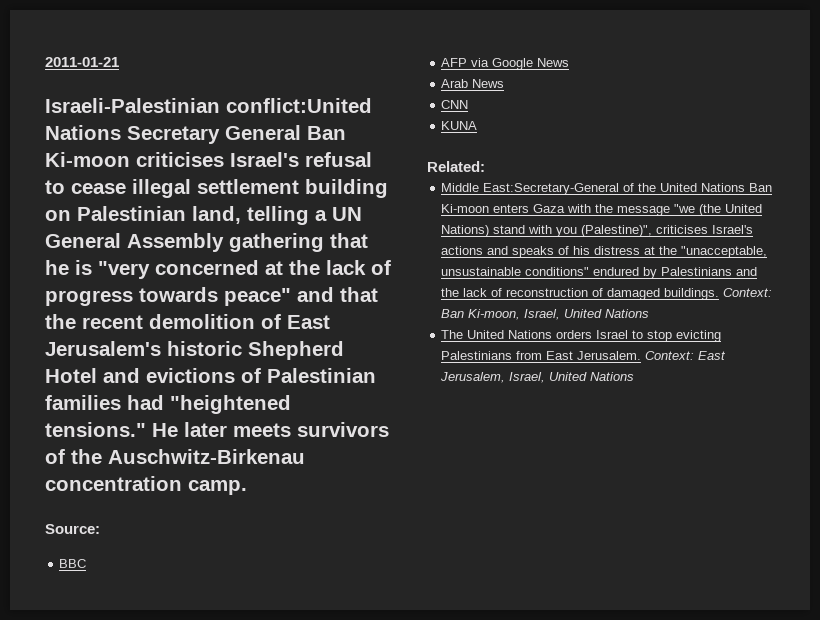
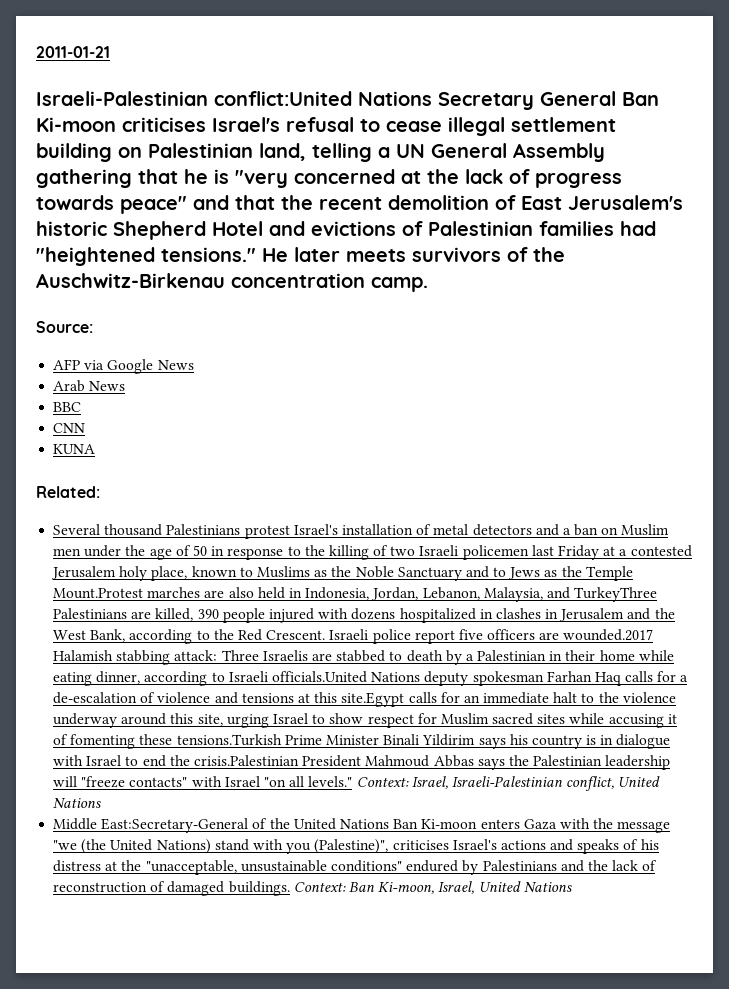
- BBC
+ BBC
+ Several thousand Palestinians protest Israel's installation of metal detectors and a ban on Muslim men under the age of 50 in response to the killing of two Israeli policemen last Friday at a contested Jerusalem holy place, known to Muslims as the Noble Sanctuary and to Jews as the Temple Mount.Protest marches are also held in Indonesia, Jordan, Lebanon, Malaysia, and TurkeyThree Palestinians are killed, 390 people injured with dozens hospitalized in clashes in Jerusalem and the West Bank, according to the Red Crescent. Israeli police report five officers are wounded.2017 Halamish stabbing attack: Three Israelis are stabbed to death by a Palestinian in their home while eating dinner, according to Israeli officials.United Nations deputy spokesman Farhan Haq calls for a de-escalation of violence and tensions at this site.Egypt calls for an immediate halt to the violence underway around this site, urging Israel to show respect for Muslim sacred sites while accusing it of fomenting these tensions.Turkish Prime Minister Binali Yildirim says his country is in dialogue with Israel to end the crisis.Palestinian President Mahmoud Abbas says the Palestinian leadership will "freeze contacts" with Israel "on all levels." Context: Israel, Israeli-Palestinian conflict, United Nations
- The United Nations orders Israel to stop evicting Palestinians from East Jerusalem. Context: East Jerusalem, Israel, United Nations

